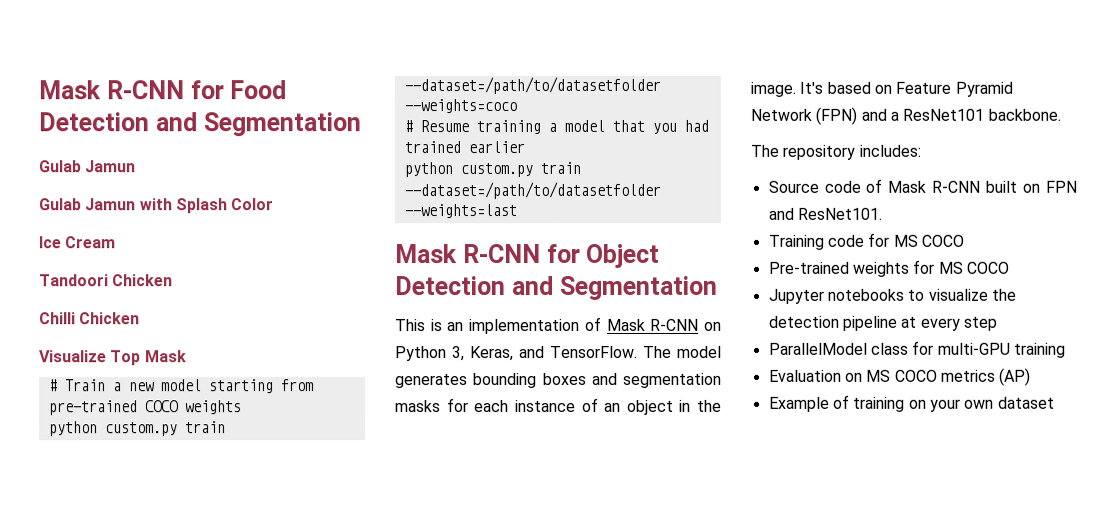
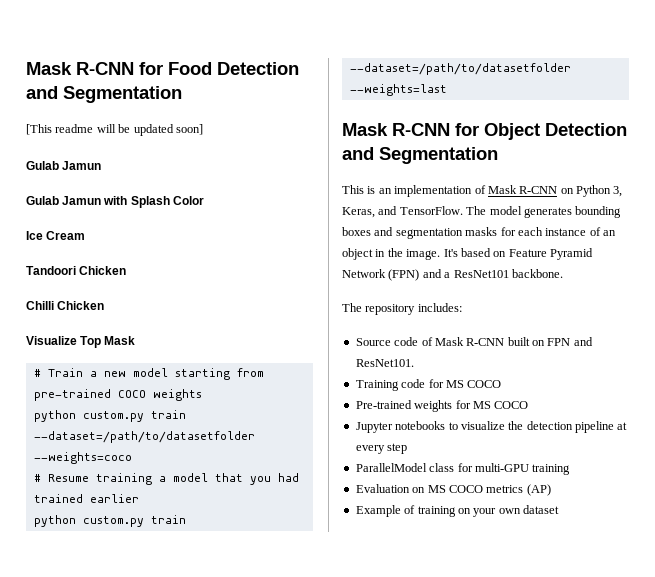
+ [This readme will be updated soon]

